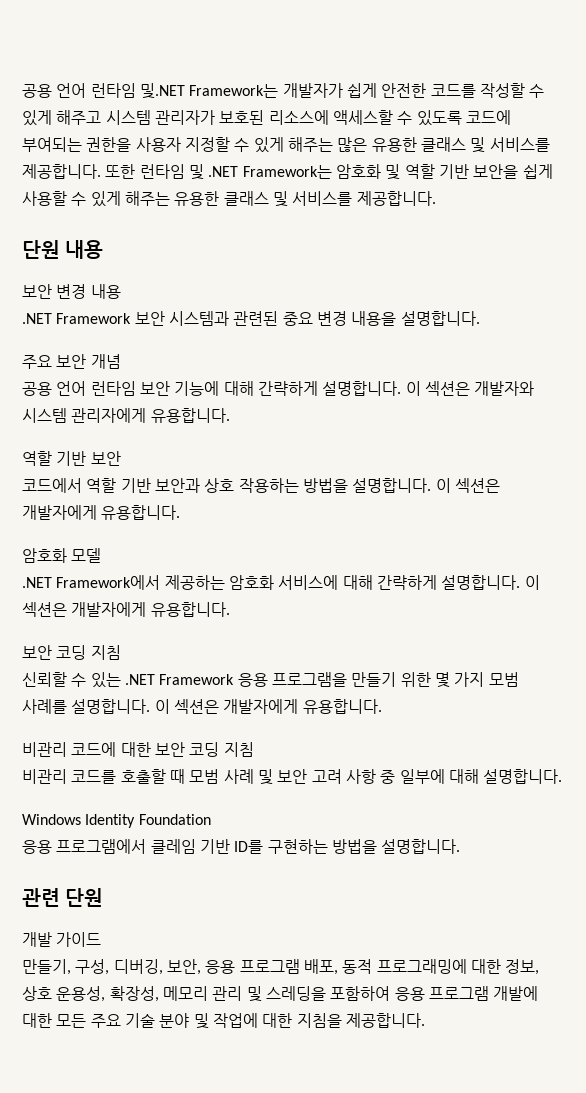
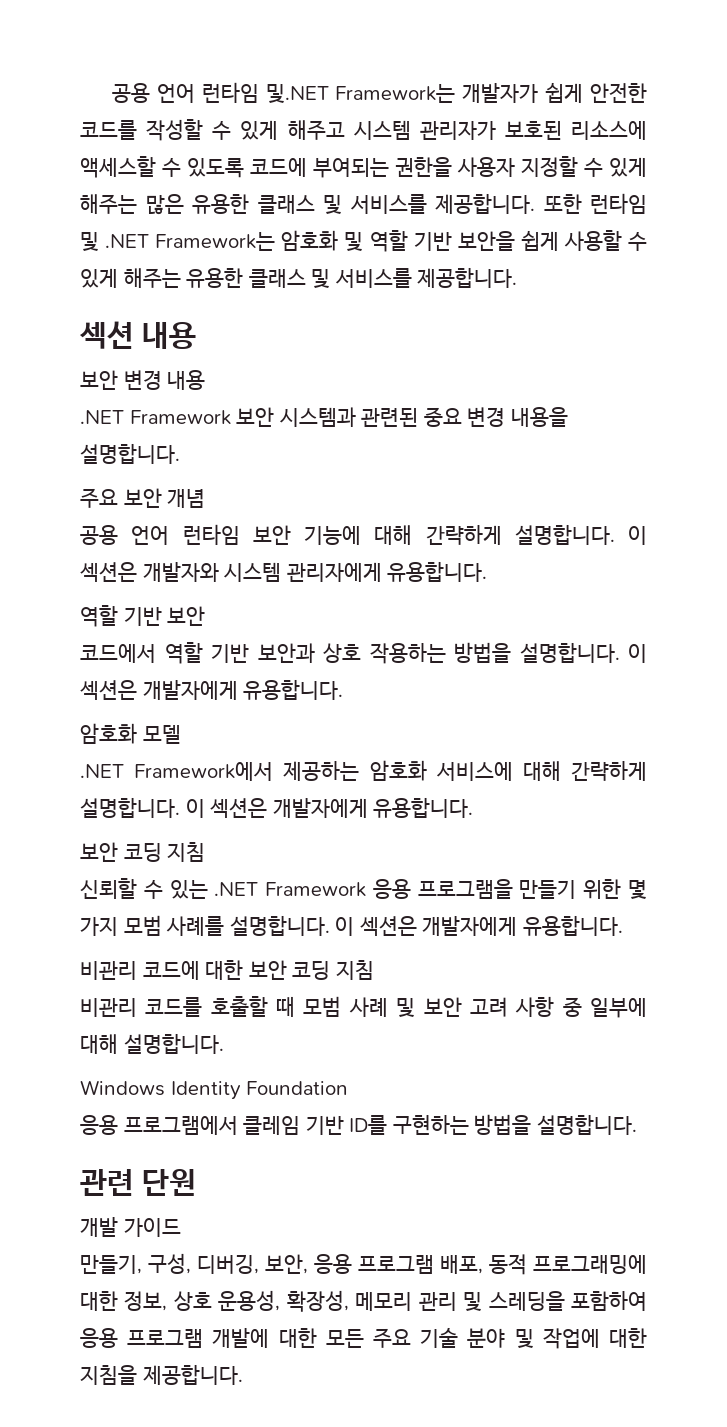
- 단원 내용
+ 섹션 내용

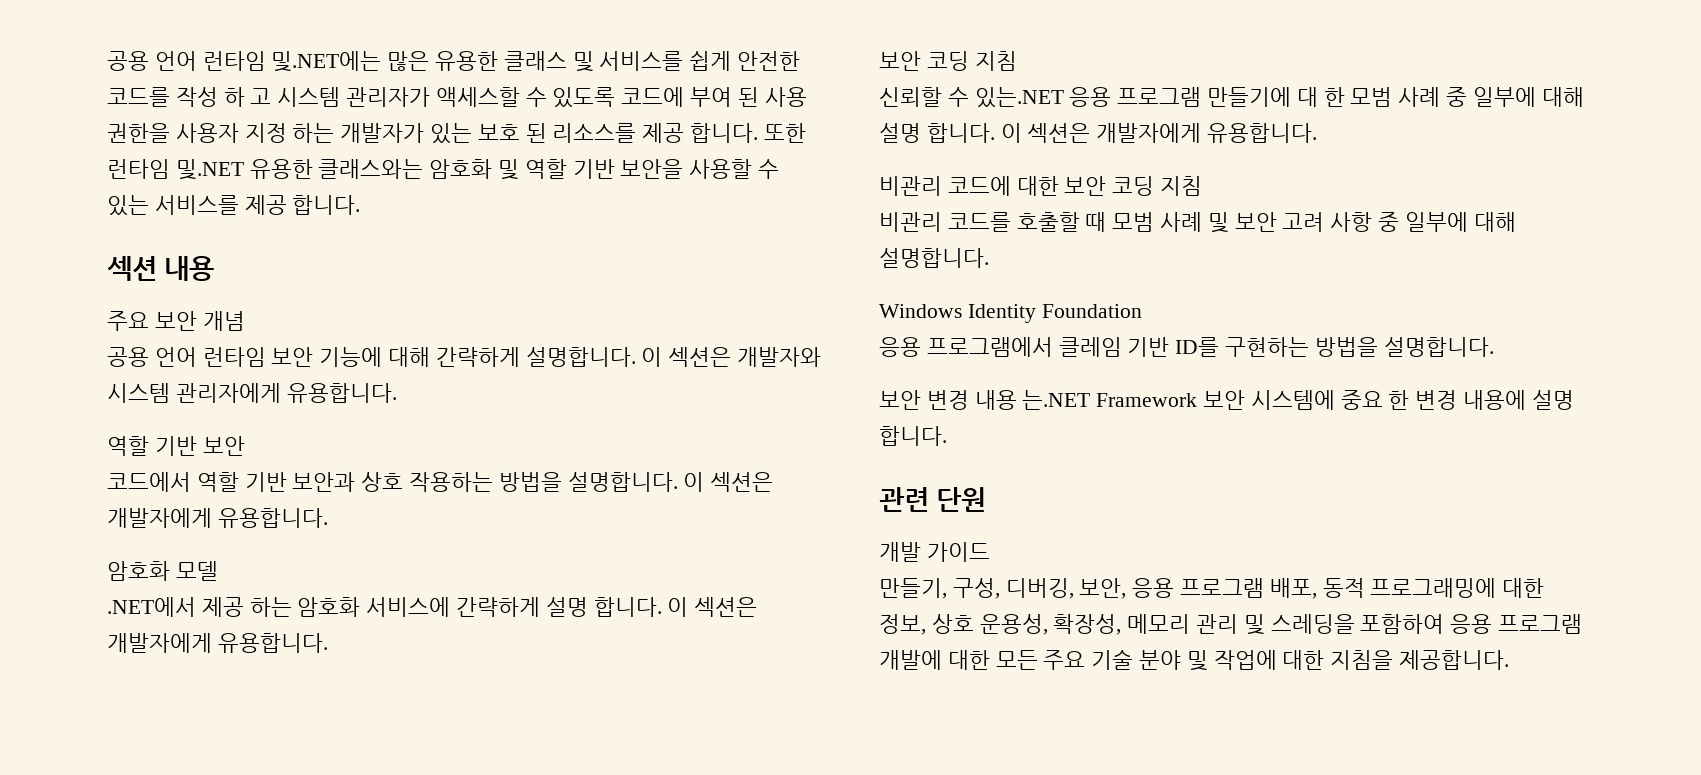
- 공용 언어 런타임 및.NET Framework는 개발자가 쉽게 안전한 코드를 작성할 수 있게 해주고 시스템 관리자가 보호된 리소스에 액세스할 수 있도록 코드에 부여되는 권한을 사용자 지정할 수 있게 해주는 많은 유용한 클래스 및 서비스를 제공합니다. 또한 런타임 및 .NET Framework는 암호화 및 역할 기반 보안을 쉽게 사용할 수 있게 해주는 유용한 클래스 및 서비스를 제공합니다.
+ 공용 언어 런타임 및.NET에는 많은 유용한 클래스 및 서비스를 쉽게 안전한 코드를 작성 하 고 시스템 관리자가 액세스할 수 있도록 코드에 부여 된 사용 권한을 사용자 지정 하는 개발자가 있는 보호 된 리소스를 제공 합니다. 또한 런타임 및.NET 유용한 클래스와는 암호화 및 역할 기반 보안을 사용할 수 있는 서비스를 제공 합니다.
  섹션 내용
- 보안 변경 내용
- .NET Framework 보안 시스템과 관련된 중요 변경 내용을 설명합니다.
- .NET Framework에서 제공하는 암호화 서비스에 대해 간략하게 설명합니다.
+ .NET에서 제공 하는 암호화 서비스에 간략하게 설명 합니다.
- 신뢰할 수 있는 .NET Framework 응용 프로그램을 만들기 위한 몇 가지 모범 사례를 설명합니다.
+ 신뢰할 수 있는.NET 응용 프로그램 만들기에 대 한 모범 사례 중 일부에 대해 설명 합니다.
+ 보안 변경 내용 는.NET Framework 보안 시스템에 중요 한 변경 내용에 설명 합니다.

